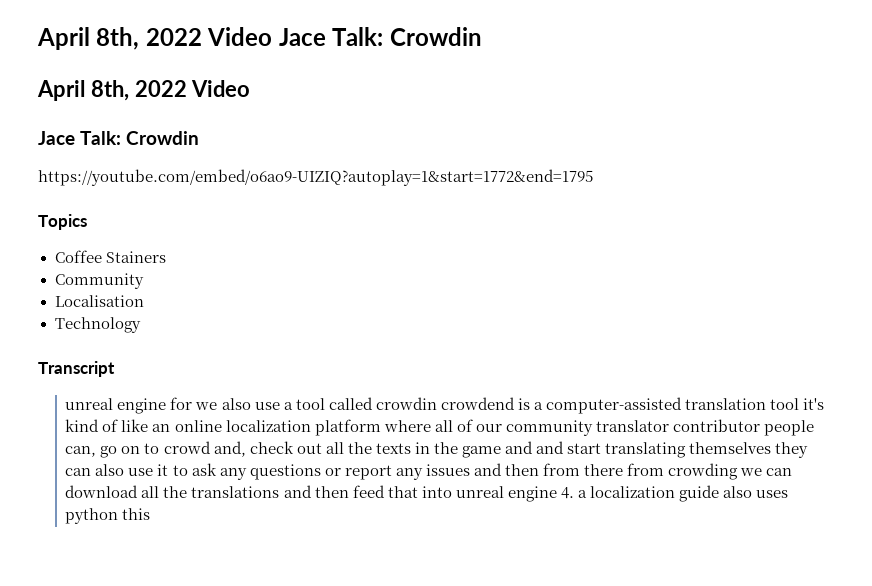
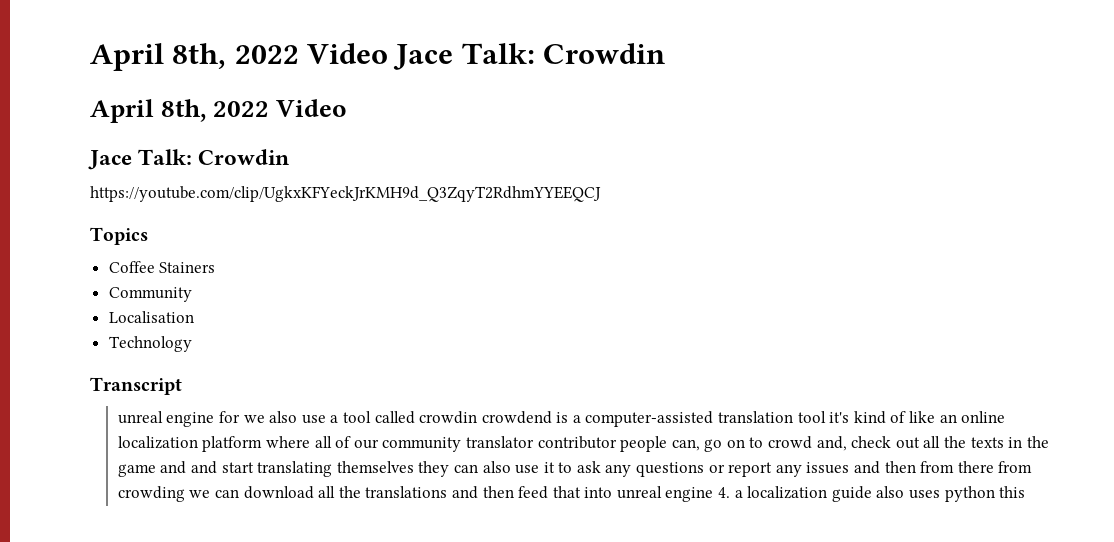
- https://youtube.com/embed/o6ao9-UIZIQ?autoplay=1&start=1772&end=1795
+ https://youtube.com/clip/UgkxKFYeckJrKMH9d_Q3ZqyT2RdhmYYEEQCJ

